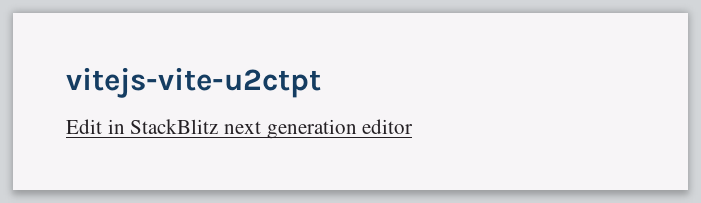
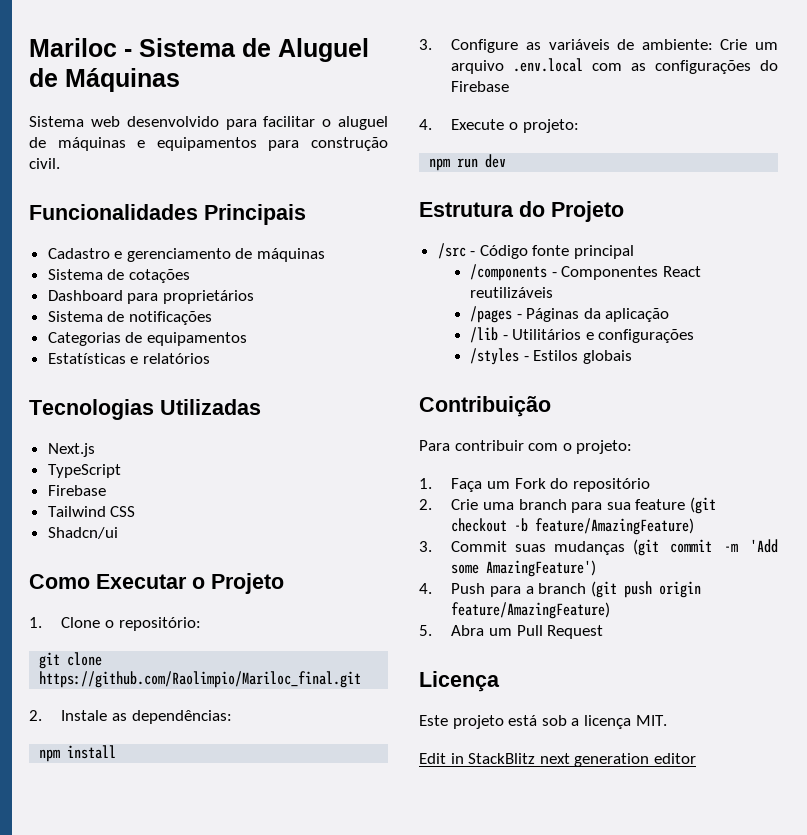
- vitejs-vite-u2ctpt
+ Mariloc - Sistema de Aluguel de Máquinas
+ Sistema web desenvolvido para facilitar o aluguel de máquinas e equipamentos para construção civil.
+ Funcionalidades Principais
+ Cadastro e gerenciamento de máquinas
+ Sistema de cotações
+ Dashboard para proprietários
+ Sistema de notificações
+ Categorias de equipamentos
+ Estatísticas e relatórios
+ Tecnologias Utilizadas
+ Next.js
+ TypeScript
+ Firebase
+ Tailwind CSS
+ Shadcn/ui
+ Como Executar o Projeto
+ 1. Clone o repositório:
+ git clone https://github.com/Raolimpio/Mariloc_final.git
+ 2. Instale as dependências:
+ npm install
+ 3. Configure as variáveis de ambiente: Crie um arquivo .env.local com as configurações do Firebase
+ 4. Execute o projeto:
+ npm run dev
+ Estrutura do Projeto
+ /src - Código fonte principal
+ /components - Componentes React reutilizáveis
+ /pages - Páginas da aplicação
+ /lib - Utilitários e configurações
+ /styles - Estilos globais
+ Contribuição
+ Para contribuir com o projeto:
+ 1. Faça um Fork do repositório
+ 2. Crie uma branch para sua feature (git checkout -b feature/AmazingFeature)
+ 3. Commit suas mudanças (git commit -m 'Add some AmazingFeature')
+ 4. Push para a branch (git push origin feature/AmazingFeature)
+ 5. Abra um Pull Request
+ Licença
+ Este projeto está sob a licença MIT.

